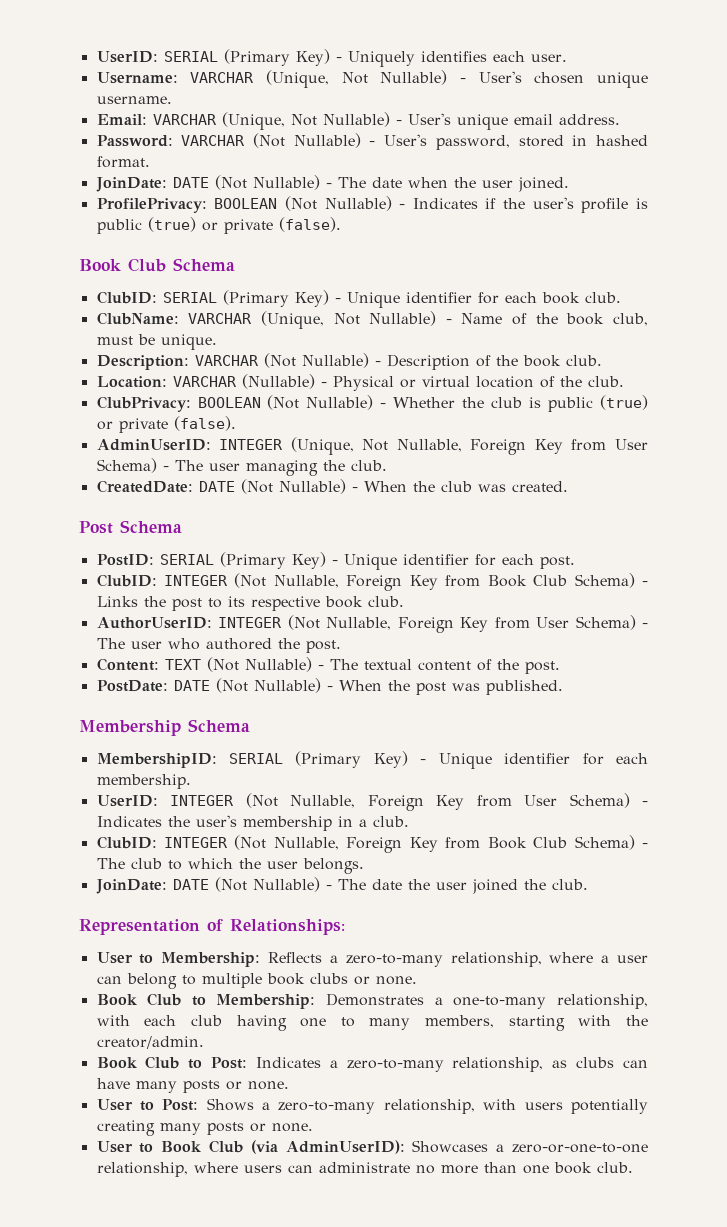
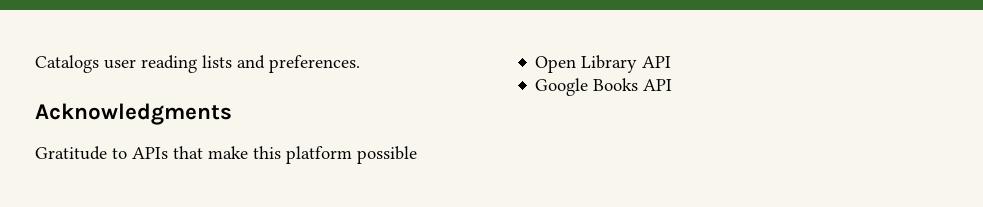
- UserID: SERIAL (Primary Key) - Uniquely identifies each user.
- Username: VARCHAR (Unique, Not Nullable) - User's chosen unique username.
- Email: VARCHAR (Unique, Not Nullable) - User's unique email address.
- Password: VARCHAR (Not Nullable) - User's password, stored in hashed format.
- JoinDate: DATE (Not Nullable) - The date when the user joined.
- ProfilePrivacy: BOOLEAN (Not Nullable) - Indicates if the user's profile is public (true) or private (false).
- Book Club Schema
- ClubID: SERIAL (Primary Key) - Unique identifier for each book club.
- ClubName: VARCHAR (Unique, Not Nullable) - Name of the book club, must be unique.
- Description: VARCHAR (Not Nullable) - Description of the book club.
- Location: VARCHAR (Nullable) - Physical or virtual location of the club.
- ClubPrivacy: BOOLEAN (Not Nullable) - Whether the club is public (true) or private (false).
- AdminUserID: INTEGER (Unique, Not Nullable, Foreign Key from User Schema) - The user managing the club.
- CreatedDate: DATE (Not Nullable) - When the club was created.
- Post Schema
- PostID: SERIAL (Primary Key) - Unique identifier for each post.
- ClubID: INTEGER (Not Nullable, Foreign Key from Book Club Schema) - Links the post to its respective book club.
- AuthorUserID: INTEGER (Not Nullable, Foreign Key from User Schema) - The user who authored the post.
- Content: TEXT (Not Nullable) - The textual content of the post.
- PostDate: DATE (Not Nullable) - When the post was published.
- Membership Schema
- MembershipID: SERIAL (Primary Key) - Unique identifier for each membership.
- UserID: INTEGER (Not Nullable, Foreign Key from User Schema) - Indicates the user's membership in a club.
- ClubID: INTEGER (Not Nullable, Foreign Key from Book Club Schema) - The club to which the user belongs.
- JoinDate: DATE (Not Nullable) - The date the user joined the club.
- Representation of Relationships:
- User to Membership: Reflects a zero-to-many relationship, where a user can belong to multiple book clubs or none.
- Book Club to Membership: Demonstrates a one-to-many relationship, with each club having one to many members, starting with the creator/admin.
- Book Club to Post: Indicates a zero-to-many relationship, as clubs can have many posts or none.
- User to Post: Shows a zero-to-many relationship, with users potentially creating many posts or none.
- User to Book Club (via AdminUserID): Showcases a zero-or-one-to-one relationship, where users can administrate no more than one book club.
+ Catalogs user reading lists and preferences.
+ Acknowledgments
+ Gratitude to APIs that make this platform possible
+ Open Library API
+ Google Books API

